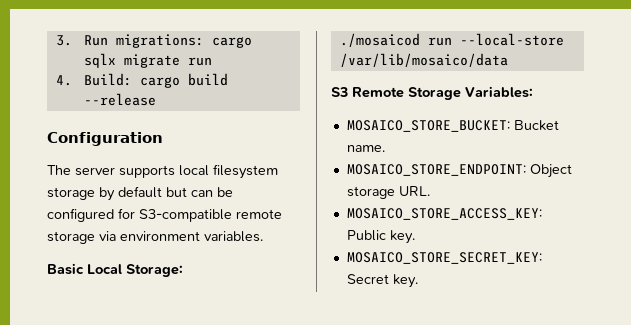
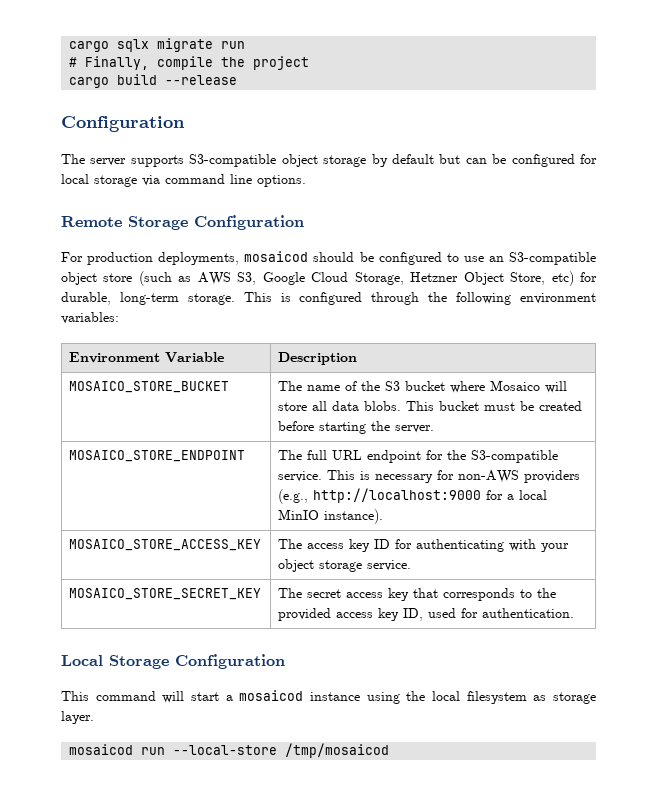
- 3. Run migrations: cargo sqlx migrate run
+ cargo sqlx migrate run
- 4. Build: cargo build --release
+ # Finally, compile the project
+ cargo build --release
- The server supports local filesystem storage by default but can be configured for S3-compatible remote storage via environment variables.
- Basic Local Storage:
- ./mosaicod run --local-store /var/lib/mosaico/data
- S3 Remote Storage Variables:
- MOSAICO_STORE_BUCKET: Bucket name.
- MOSAICO_STORE_ENDPOINT: Object storage URL.
- MOSAICO_STORE_ACCESS_KEY: Public key.
- MOSAICO_STORE_SECRET_KEY: Secret key.
+ The server supports S3-compatible object storage by default but can be configured for local storage via command line options.
+ Remote Storage Configuration
+ For production deployments, mosaicod should be configured to use an S3-compatible object store (such as AWS S3, Google Cloud Storage, Hetzner Object Store, etc) for durable, long-term storage. This is configured through the following environment variables:
+ Environment Variable | Description
+ MOSAICO_STORE_BUCKET | The name of the S3 bucket where Mosaico will store all data blobs. This bucket must be created before starting the server.
+ MOSAICO_STORE_ENDPOINT | The full URL endpoint for the S3-compatible service. This is necessary for non-AWS providers (e.g., http://localhost:9000 for a local MinIO instance).
+ MOSAICO_STORE_ACCESS_KEY | The access key ID for authenticating with your object storage service.
+ MOSAICO_STORE_SECRET_KEY | The secret access key that corresponds to the provided access key ID, used for authentication.
+ Local Storage Configuration
+ This command will start a mosaicod instance using the local filesystem as storage layer.
+ mosaicod run --local-store /tmp/mosaicod

